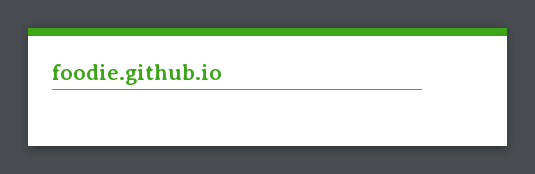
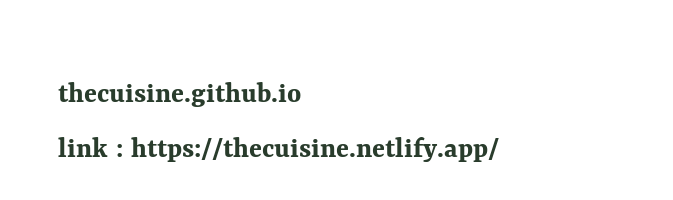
- foodie.github.io
+ thecuisine.github.io
+ link : https://thecuisine.netlify.app/

